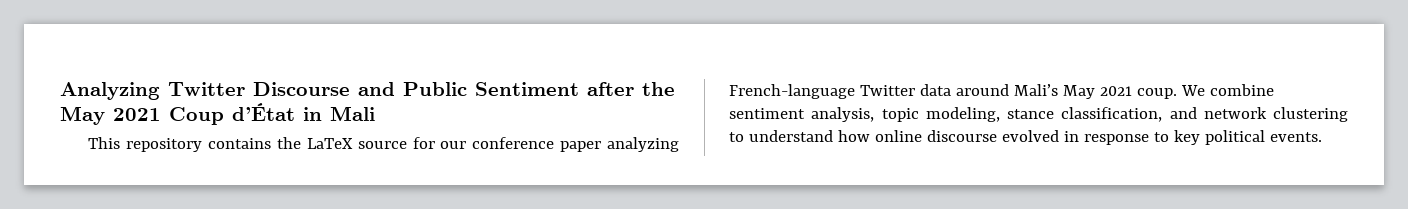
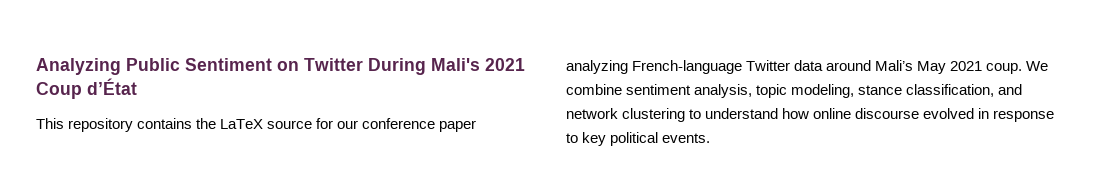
- Analyzing Twitter Discourse and Public Sentiment after the May 2021 Coup d’État in Mali
+ Analyzing Public Sentiment on Twitter During Mali's 2021 Coup d’État

